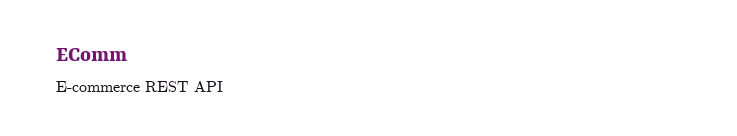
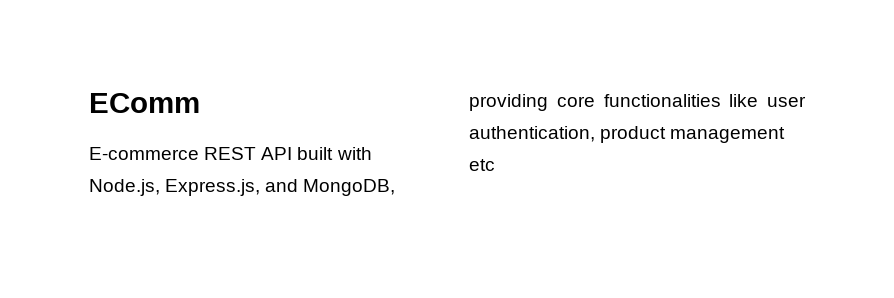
- E-commerce REST API
+ E-commerce REST API built with Node.js, Express.js, and MongoDB, providing core functionalities like user authentication, product management etc

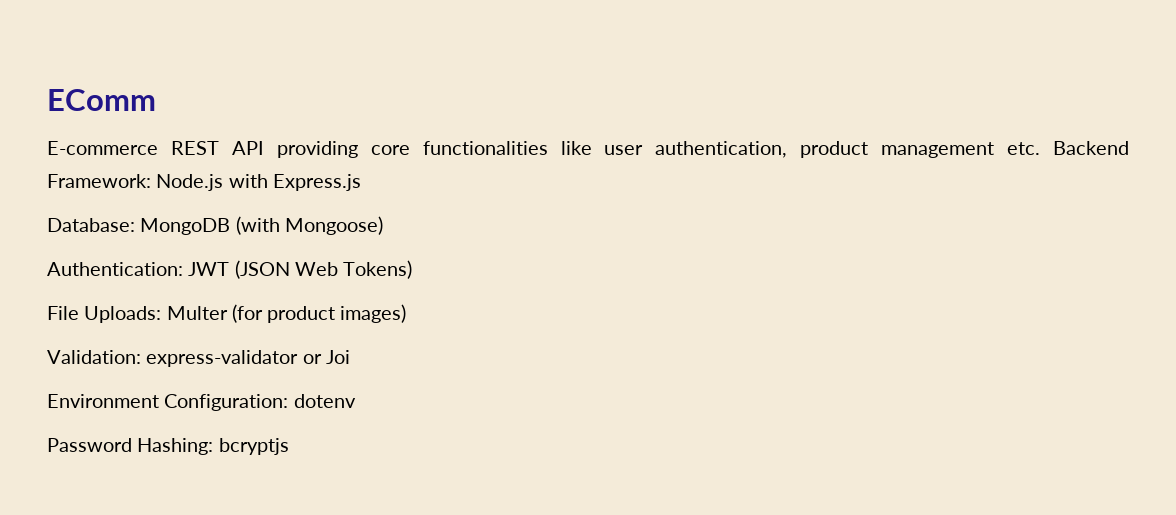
- E-commerce REST API built with Node.js, Express.js, and MongoDB, providing core functionalities like user authentication, product management etc
+ E-commerce REST API providing core functionalities like user authentication, product management etc. Backend Framework: Node.js with Express.js
+ Database: MongoDB (with Mongoose)
+ Authentication: JWT (JSON Web Tokens)
+ File Uploads: Multer (for product images)
+ Validation: express-validator or Joi
+ Environment Configuration: dotenv
+ Password Hashing: bcryptjs

